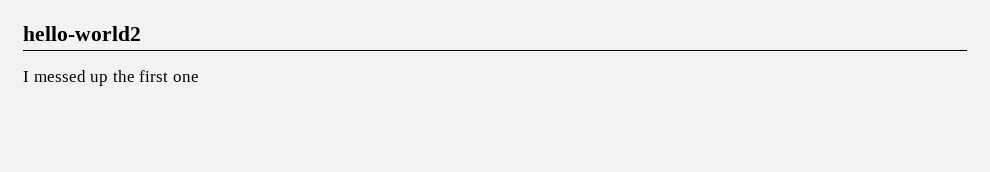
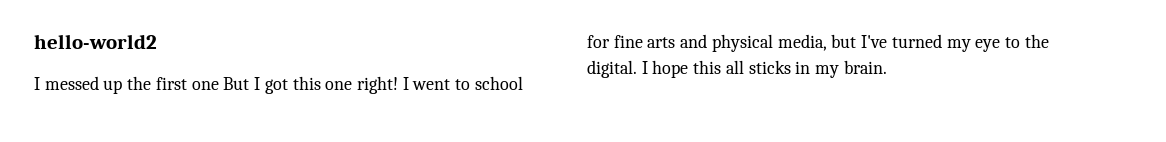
- I messed up the first one
+ I messed up the first one But I got this one right! I went to school for fine arts and physical media, but I've turned my eye to the digital. I hope this all sticks in my brain.

